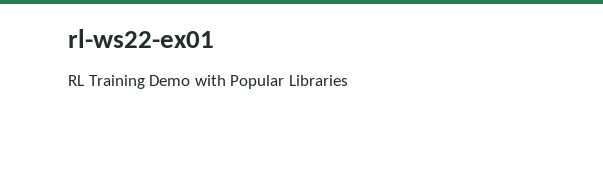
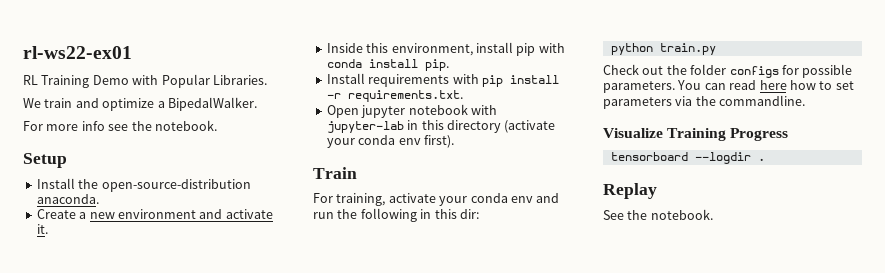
- RL Training Demo with Popular Libraries
+ RL Training Demo with Popular Libraries.
+ We train and optimize a BipedalWalker.
+ For more info see the notebook.
+ Setup
+ Install the open-source-distribution anaconda.
+ Create a new environment and activate it.
+ Inside this environment, install pip with conda install pip.
+ Install requirements with pip install -r requirements.txt.
+ Open jupyter notebook with jupyter-lab in this directory (activate your conda env first).
+ Train
+ For training, activate your conda env and run the following in this dir:
+ python train.py
+ Check out the folder configs for possible parameters. You can read here how to set parameters via the commandline.
+ Visualize Training Progress
+ tensorboard --logdir .
+ Replay
+ See the notebook.

